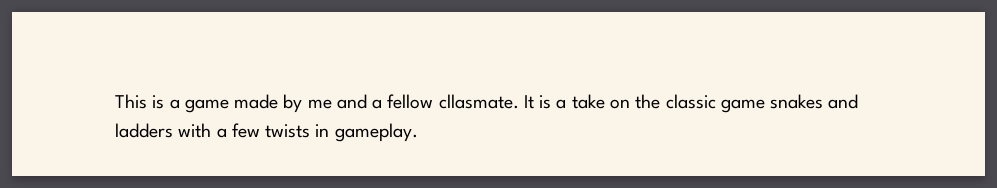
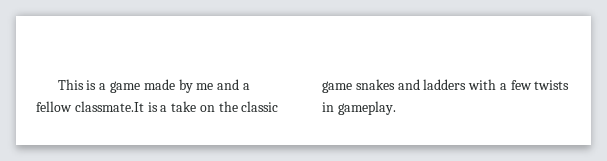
- This is a game made by me and a fellow cllasmate. It is a take on the classic game snakes and ladders with a few twists in gameplay.
+ This is a game made by me and a fellow classmate.It is a take on the classic game snakes and ladders with a few twists in gameplay.

